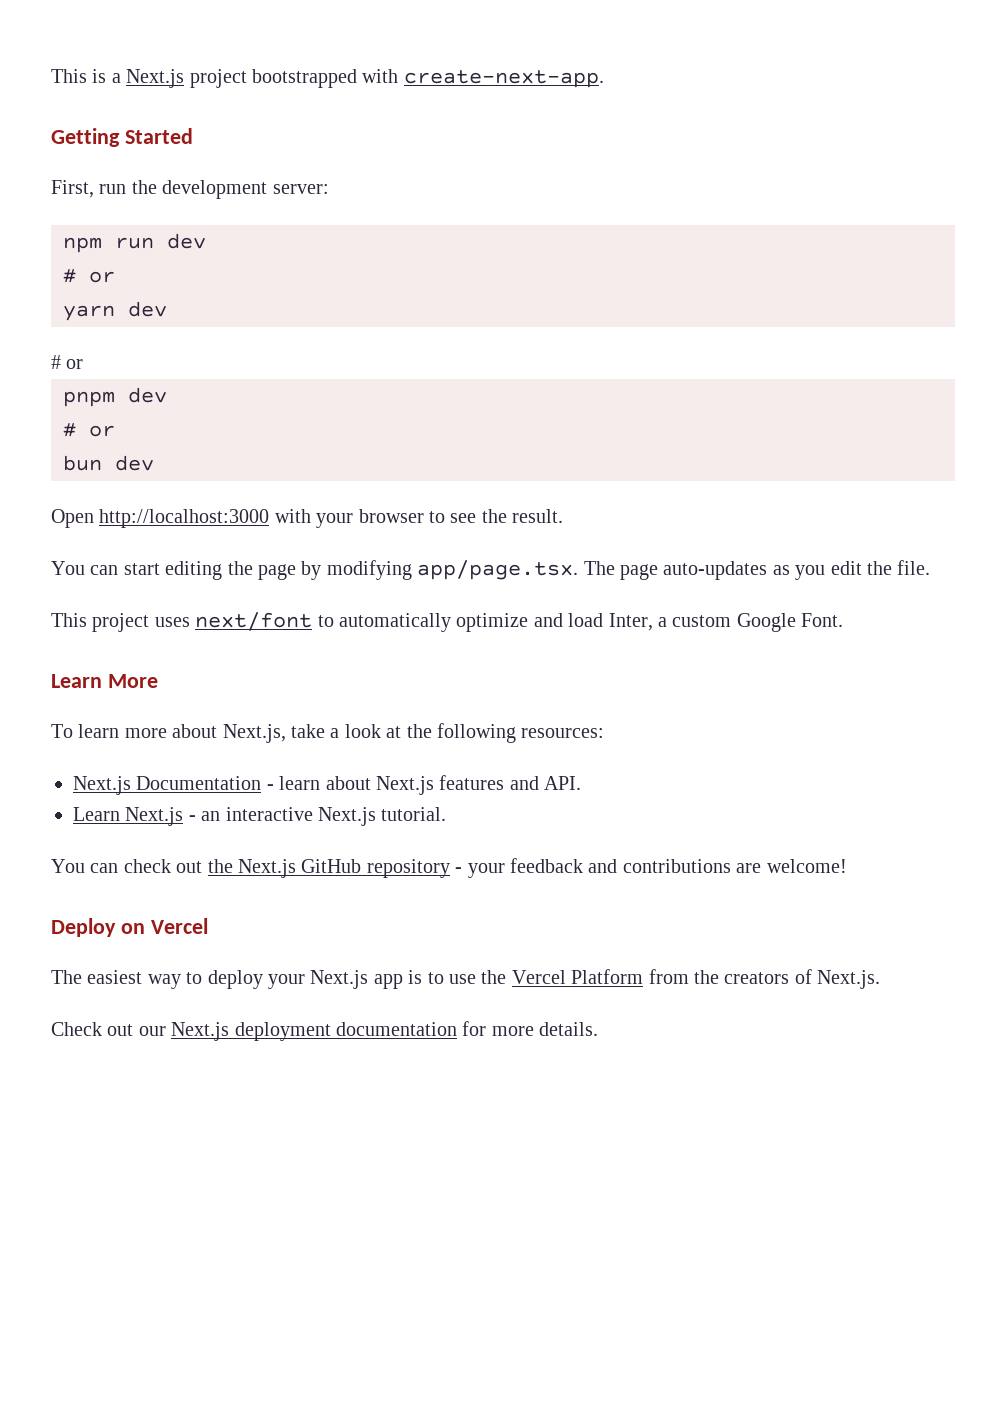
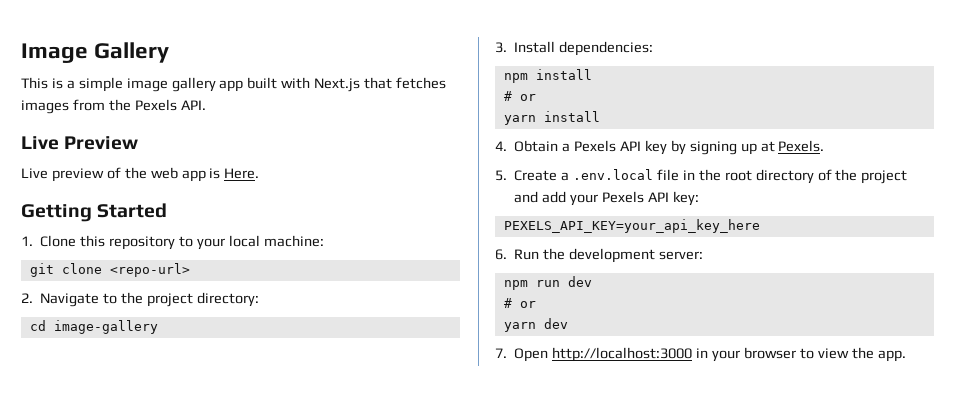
+ Image Gallery
- This is a Next.js project bootstrapped with create-next-app.
+ This is a simple image gallery app built with Next.js that fetches images from the Pexels API.
+ Live Preview
+ Live preview of the web app is Here.
  Getting Started
- First, run the development server:
+ 1. Clone this repository to your local machine:
+ git clone <repo-url>
+ 2. Navigate to the project directory:
+ cd image-gallery
+ 3. Install dependencies:
+ npm install
+ # or
+ yarn install
+ 4. Obtain a Pexels API key by signing up at Pexels.
+ 5. Create a .env.local file in the root directory of the project and add your Pexels API key:
+ PEXELS_API_KEY=your_api_key_here
+ 6. Run the development server:
  yarn dev
- # or
- pnpm dev
- # or
- bun dev
- Open http://localhost:3000 with your browser to see the result.
- You can start editing the page by modifying app/page.tsx. The page auto-updates as you edit the file.
- This project uses next/font to automatically optimize and load Inter, a custom Google Font.
- Learn More
- To learn more about Next.js, take a look at the following resources:
- Next.js Documentation - learn about Next.js features and API.
- Learn Next.js - an interactive Next.js tutorial.
- You can check out the Next.js GitHub repository - your feedback and contributions are welcome!
- Deploy on Vercel
- The easiest way to deploy your Next.js app is to use the Vercel Platform from the creators of Next.js.
- Check out our Next.js deployment documentation for more details.
+ 7. Open http://localhost:3000 in your browser to view the app.

